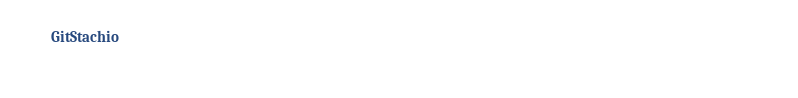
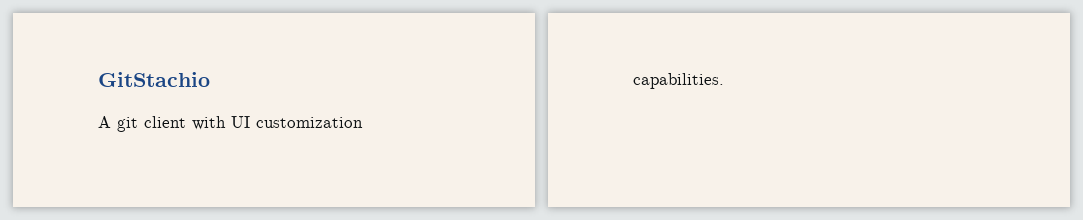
+ A git client with UI customization capabilities.

